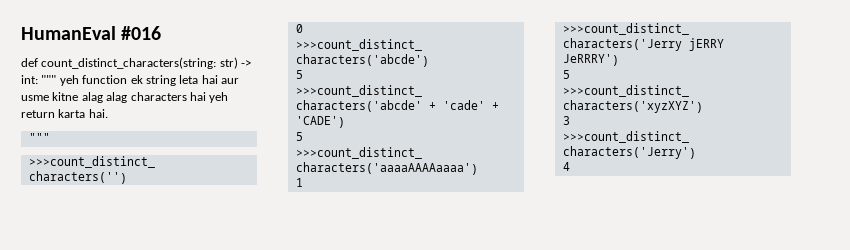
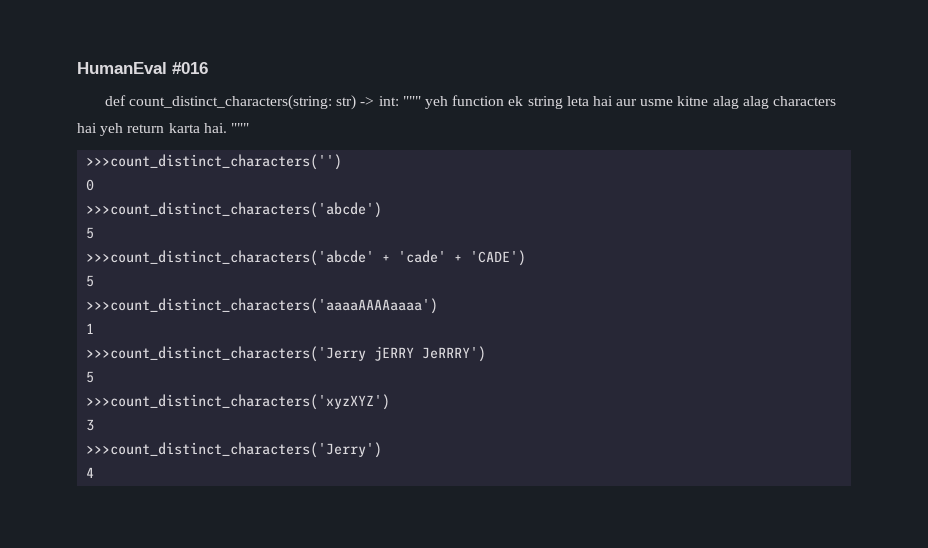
- def count_distinct_characters(string: str) -> int: """ yeh function ek string leta hai aur usme kitne alag alag characters hai yeh return karta hai.
- """
+ def count_distinct_characters(string: str) -> int: """ yeh function ek string leta hai aur usme kitne alag alag characters hai yeh return karta hai. """

